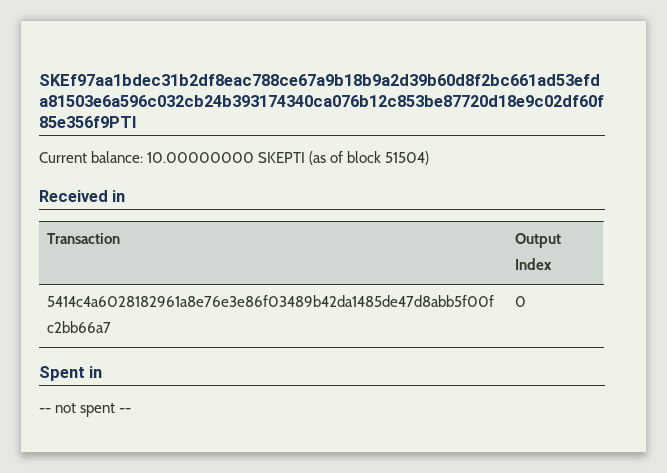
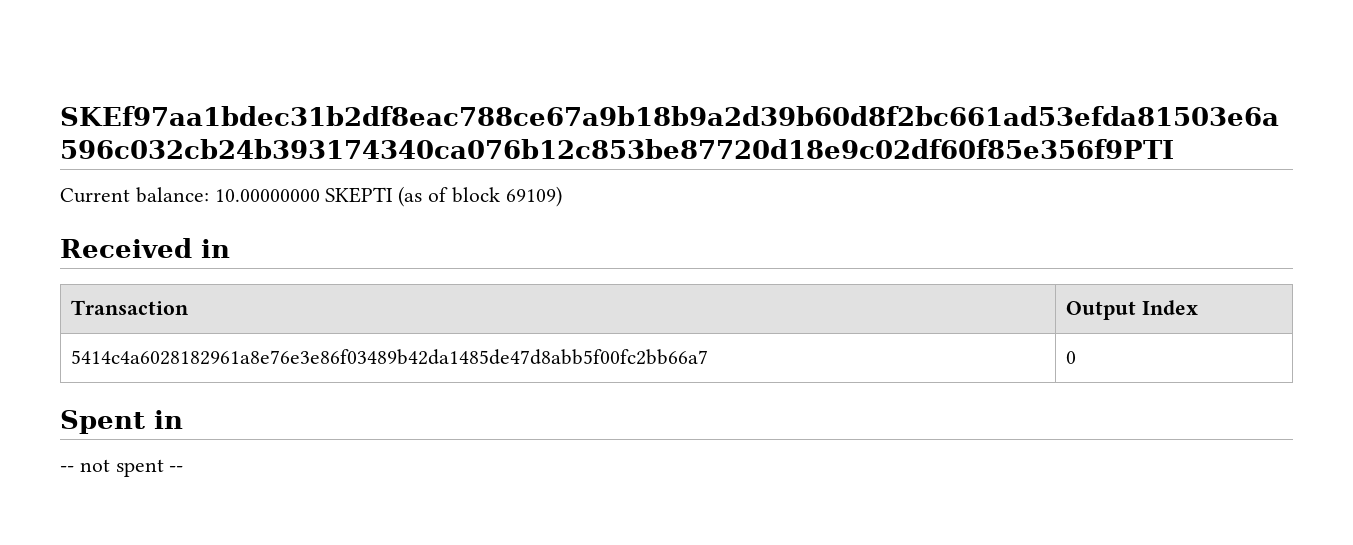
- Current balance: 10.00000000 SKEPTI (as of block 51504)
+ Current balance: 10.00000000 SKEPTI (as of block 69109)

